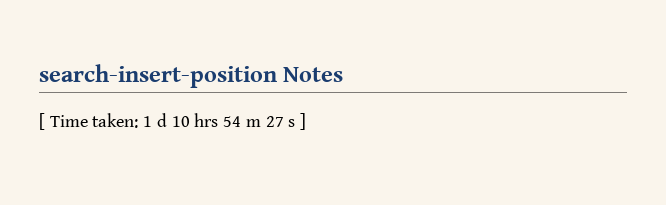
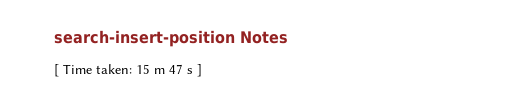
- [ Time taken: 1 d 10 hrs 54 m 27 s ]
+ [ Time taken: 15 m 47 s ]

